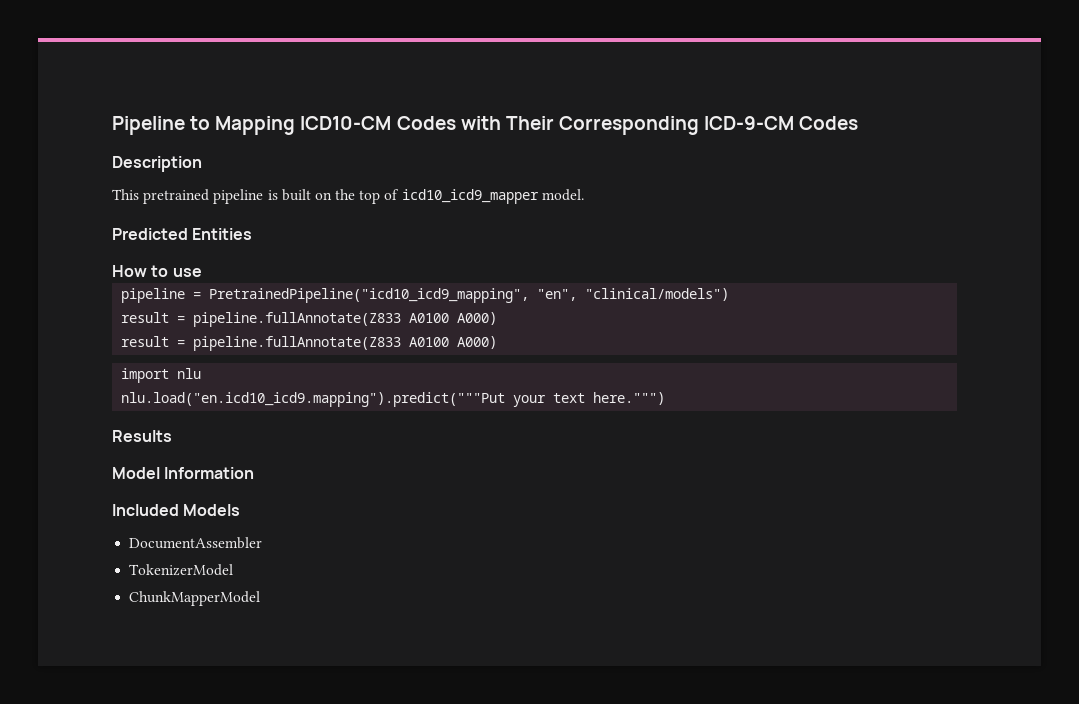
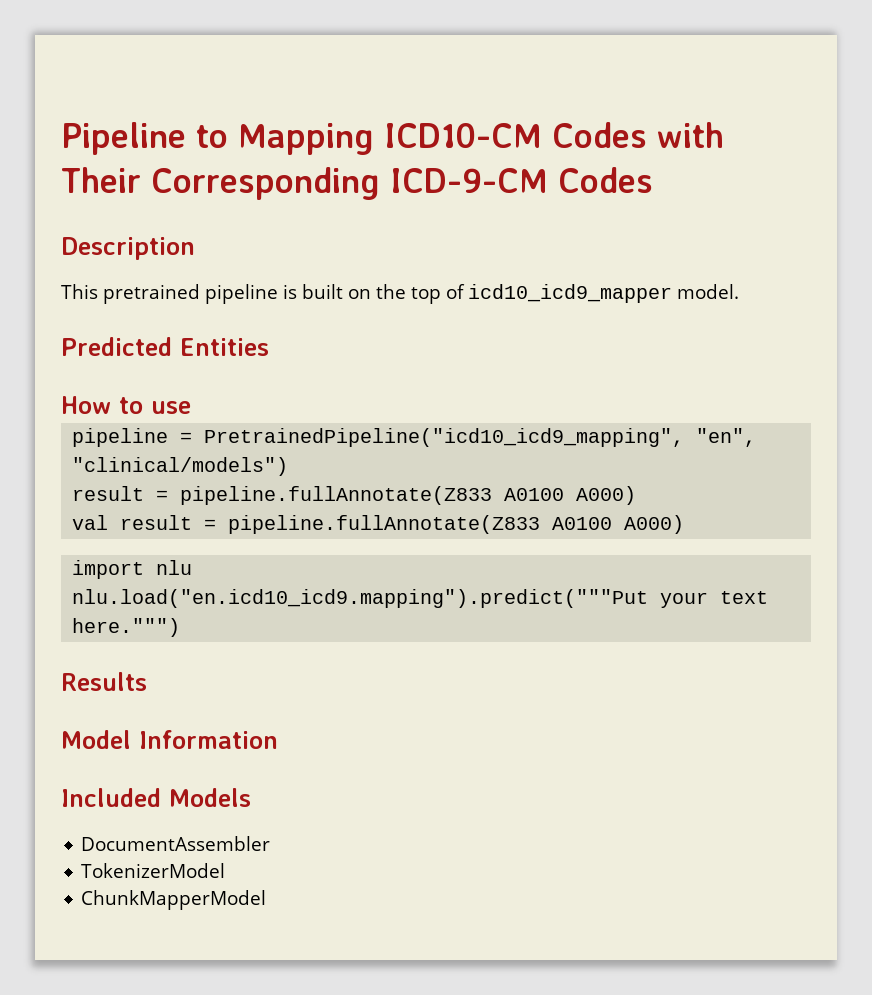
  pipeline = PretrainedPipeline("icd10_icd9_mapping", "en", "clinical/models")
  result = pipeline.fullAnnotate(Z833 A0100 A000)
- result = pipeline.fullAnnotate(Z833 A0100 A000)
+ val result = pipeline.fullAnnotate(Z833 A0100 A000)

